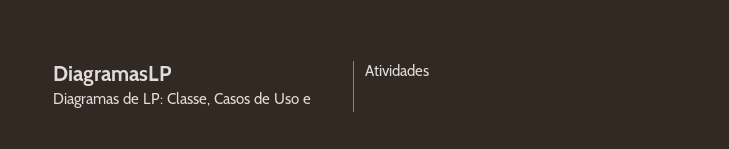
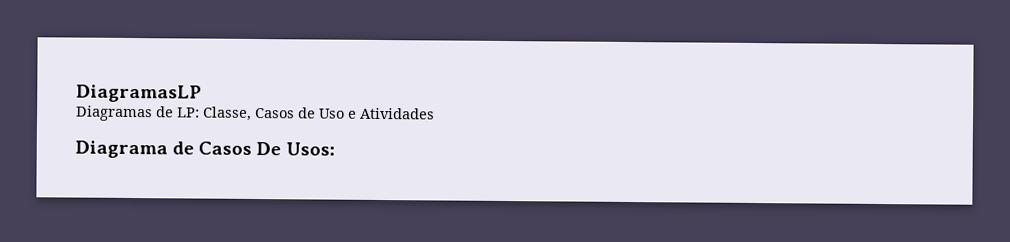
+ Diagrama de Casos De Usos:

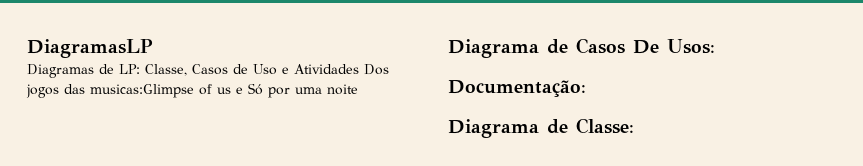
- Diagramas de LP: Classe, Casos de Uso e Atividades
+ Diagramas de LP: Classe, Casos de Uso e Atividades Dos jogos das musicas:Glimpse of us e Só por uma noite
+ Documentação:
+ Diagrama de Classe:

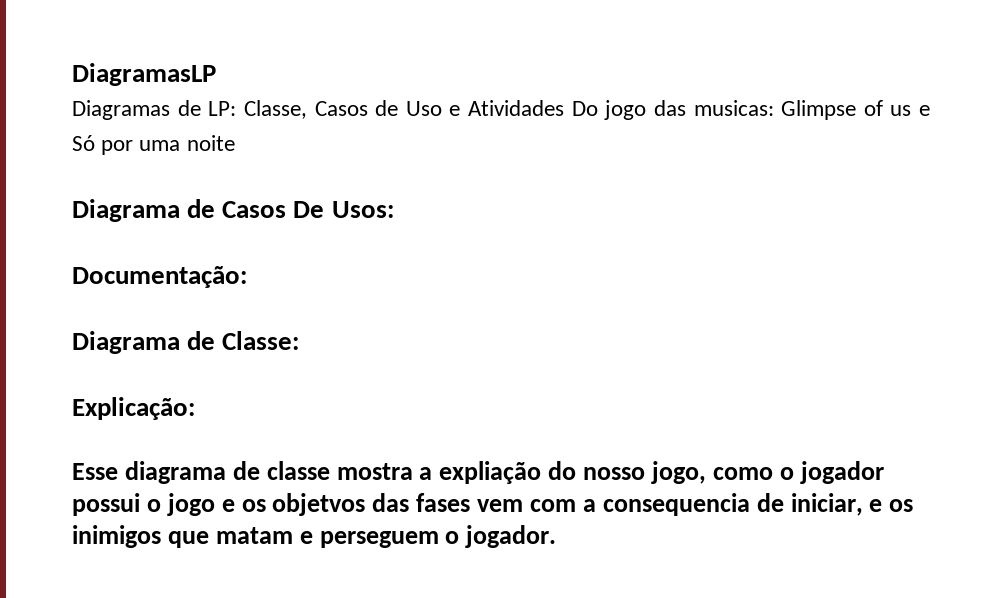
- Diagramas de LP: Classe, Casos de Uso e Atividades Dos jogos das musicas:Glimpse of us e Só por uma noite
+ Diagramas de LP: Classe, Casos de Uso e Atividades Do jogo das musicas: Glimpse of us e Só por uma noite
+ Explicação:
+ Esse diagrama de classe mostra a expliação do nosso jogo, como o jogador possui o jogo e os objetvos das fases vem com a consequencia de iniciar, e os inimigos que matam e perseguem o jogador.

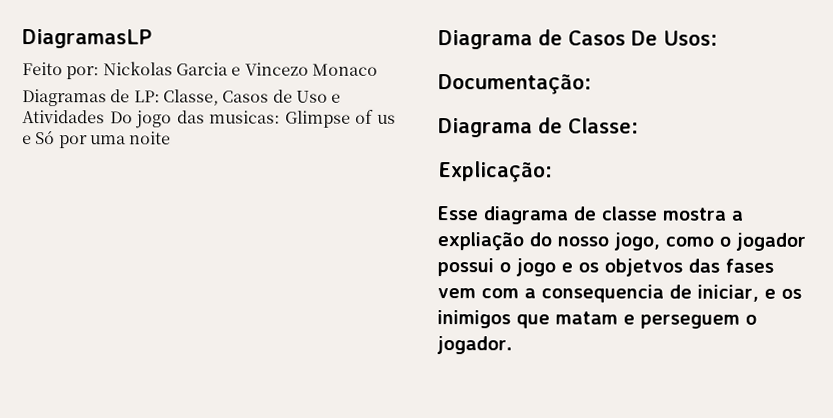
+ Feito por: Nickolas Garcia e Vincezo Monaco

